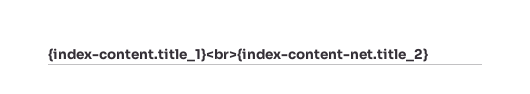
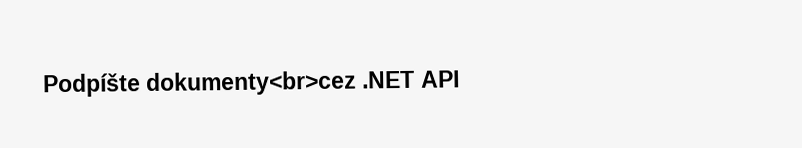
- {index-content.title_1}<br>{index-content-net.title_2}
+ Podpíšte dokumenty<br>cez .NET API

